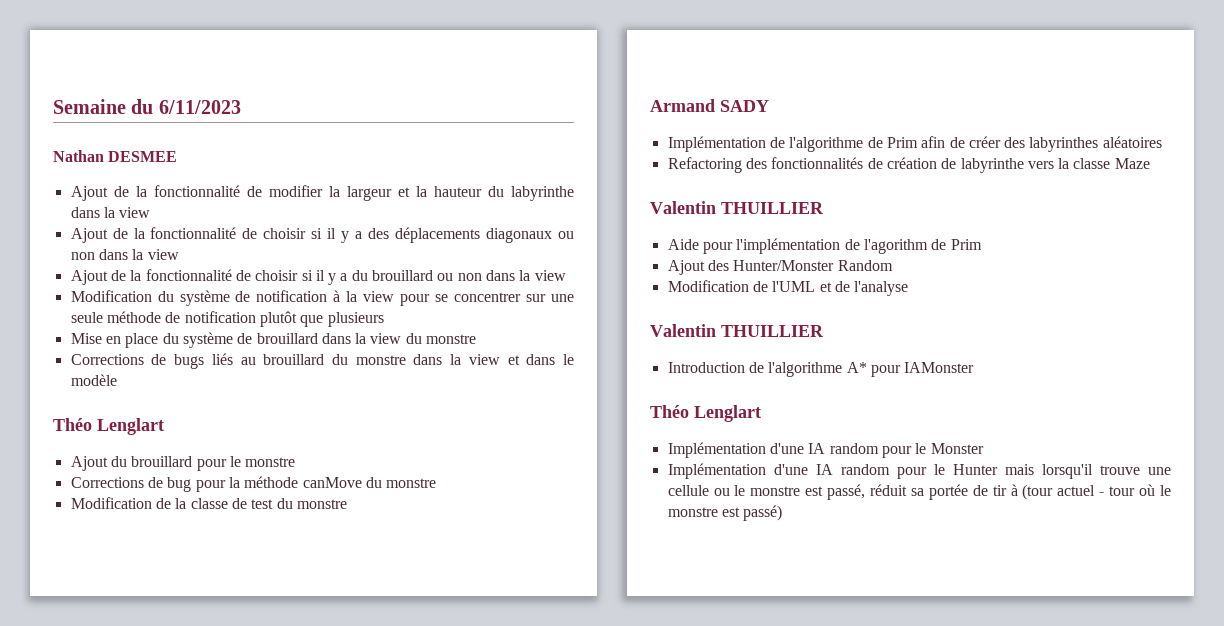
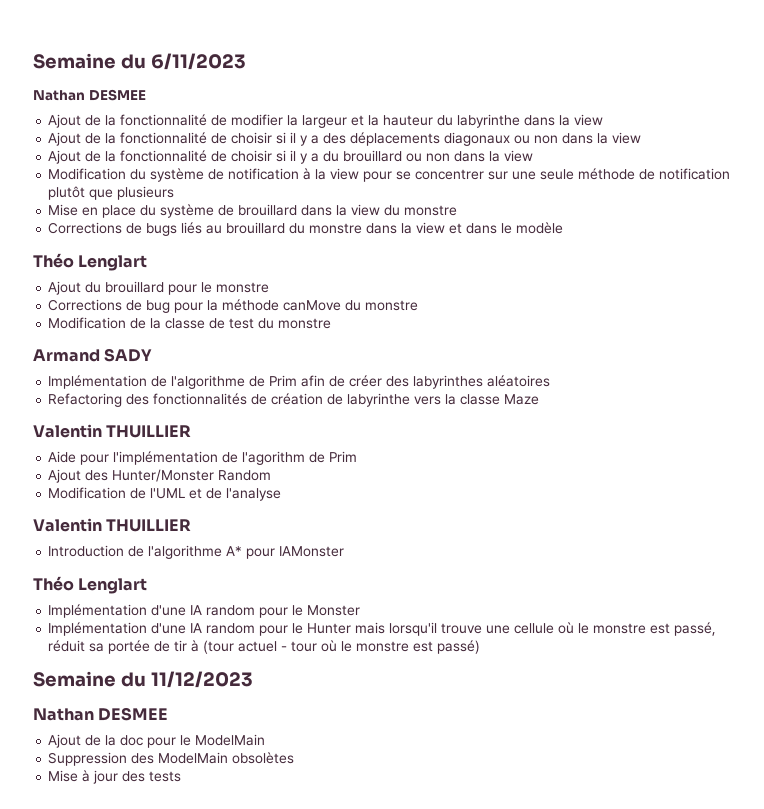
- Implémentation d'une IA random pour le Hunter mais lorsqu'il trouve une cellule ou le monstre est passé, réduit sa portée de tir à (tour actuel - tour où le monstre est passé)
+ Implémentation d'une IA random pour le Hunter mais lorsqu'il trouve une cellule où le monstre est passé, réduit sa portée de tir à (tour actuel - tour où le monstre est passé)
+ Semaine du 11/12/2023
+ Nathan DESMEE
+ Ajout de la doc pour le ModelMain
+ Suppression des ModelMain obsolètes
+ Mise à jour des tests

